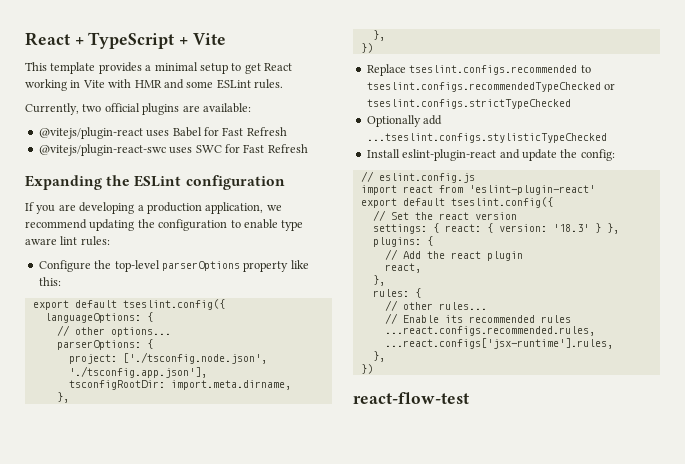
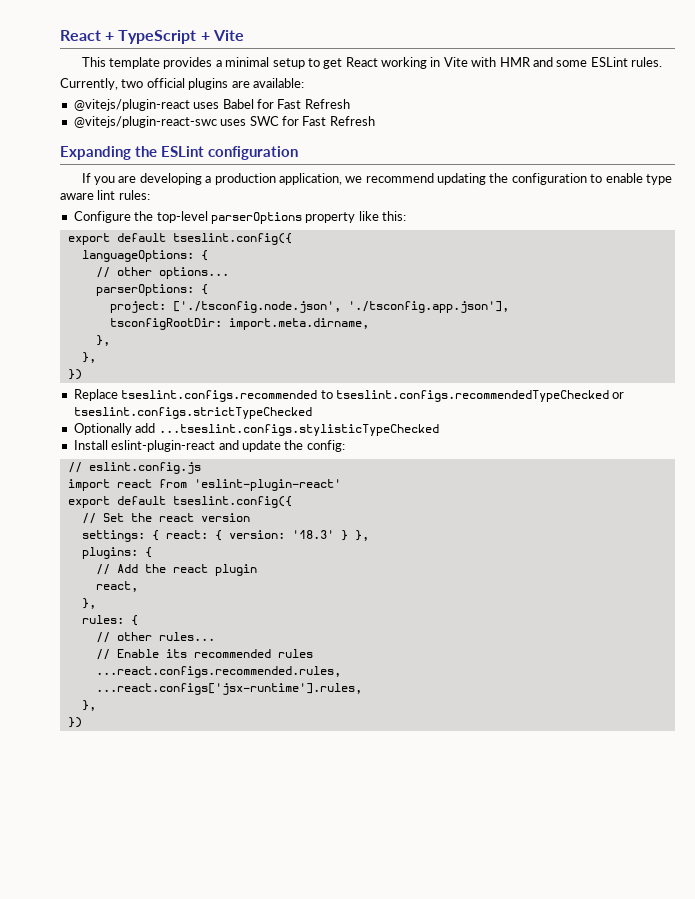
- react-flow-test

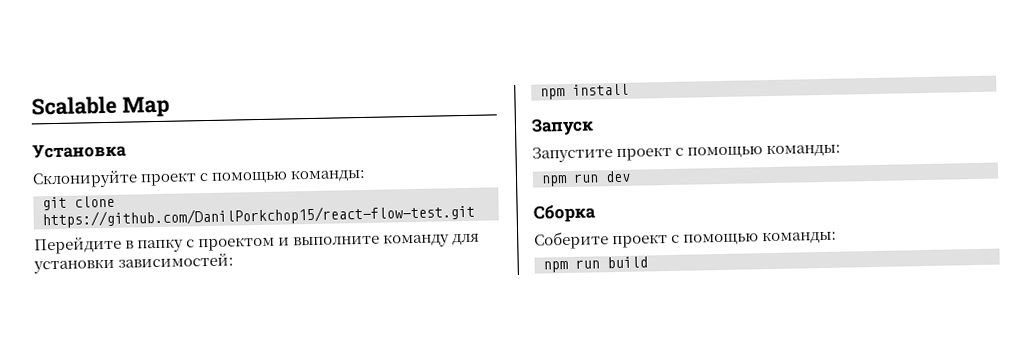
- React + TypeScript + Vite
- This template provides a minimal setup to get React working in Vite with HMR and some ESLint rules.
- Currently, two official plugins are available:
- @vitejs/plugin-react uses Babel for Fast Refresh
- @vitejs/plugin-react-swc uses SWC for Fast Refresh
- Expanding the ESLint configuration
- If you are developing a production application, we recommend updating the configuration to enable type aware lint rules:
- Configure the top-level parserOptions property like this:
- export default tseslint.config({
- languageOptions: {
- // other options...
- parserOptions: {
- project: ['./tsconfig.node.json', './tsconfig.app.json'],
- tsconfigRootDir: import.meta.dirname,
- },
- },
- })
- Replace tseslint.configs.recommended to tseslint.configs.recommendedTypeChecked or tseslint.configs.strictTypeChecked
- Optionally add ...tseslint.configs.stylisticTypeChecked
- Install eslint-plugin-react and update the config:
- // eslint.config.js
- import react from 'eslint-plugin-react'
- export default tseslint.config({
- // Set the react version
- settings: { react: { version: '18.3' } },
- plugins: {
- // Add the react plugin
- react,
- },
- rules: {
- // other rules...
- // Enable its recommended rules
- ...react.configs.recommended.rules,
- ...react.configs['jsx-runtime'].rules,
- },
- })
+ Scalable Map
+ Установка
+ Склонируйте проект с помощью команды:
+ git clone https://github.com/DanilPorkchop15/react-flow-test.git
+ Перейдите в папку с проектом и выполните команду для установки зависимостей:
+ npm install
+ Запуск
+ Запустите проект с помощью команды:
+ npm run dev
+ Сборка
+ Соберите проект с помощью команды:
+ npm run build

